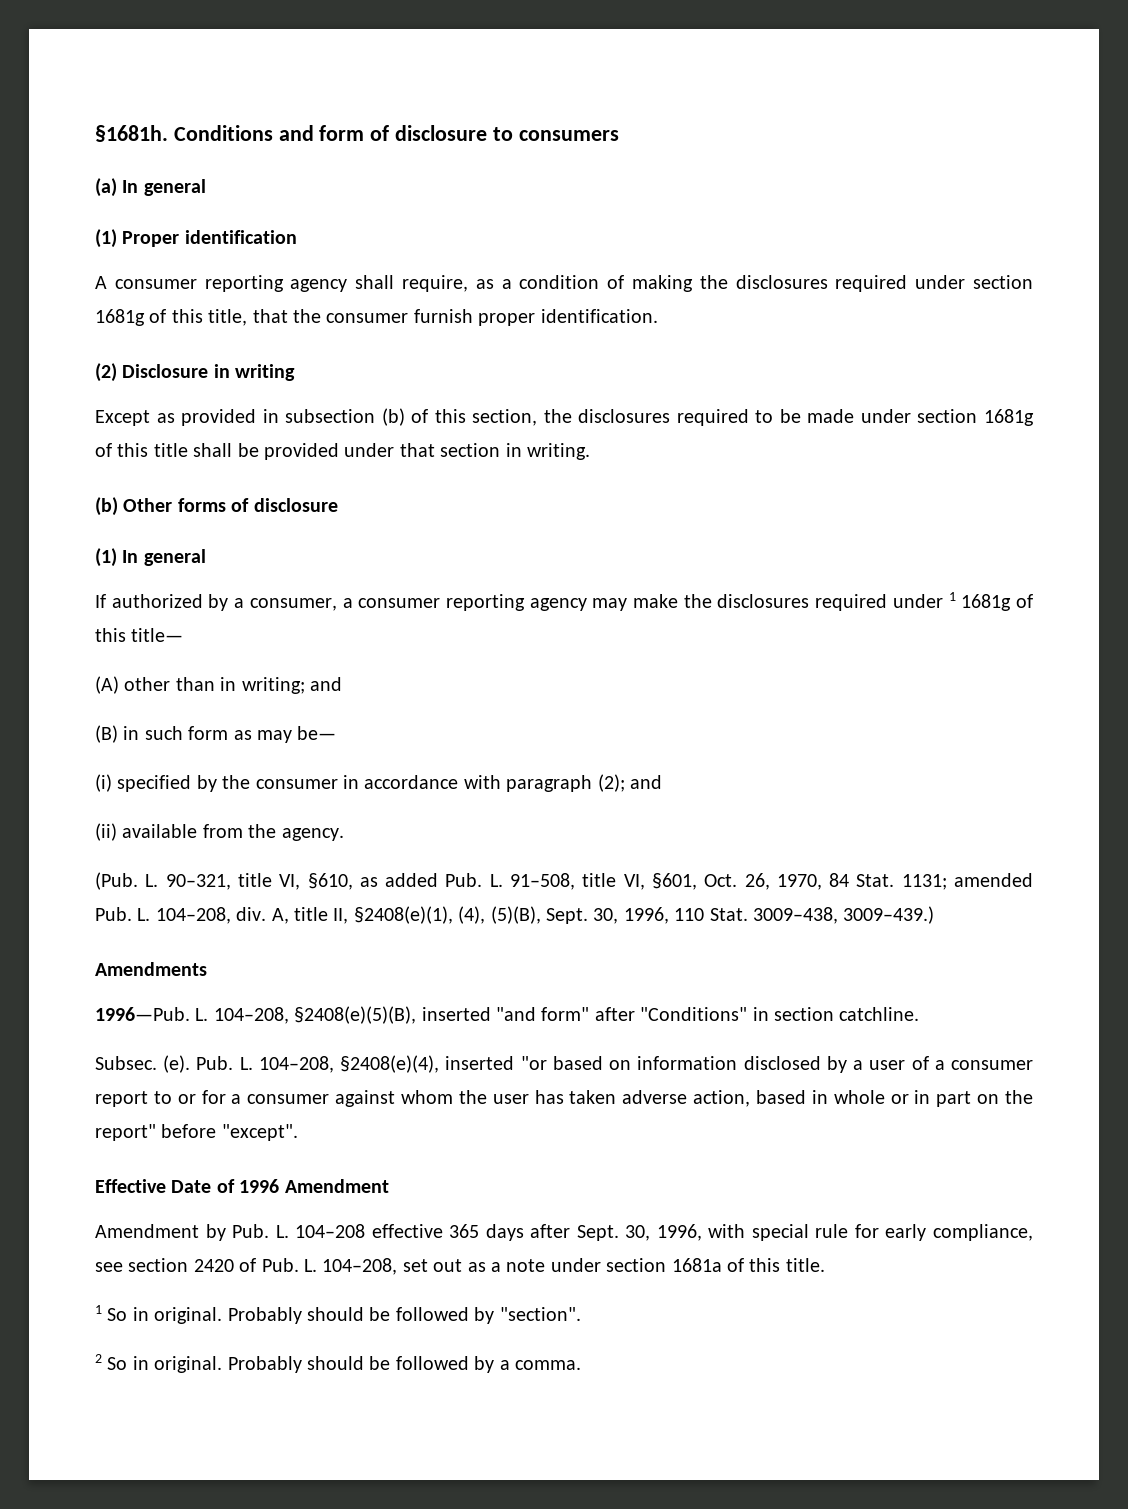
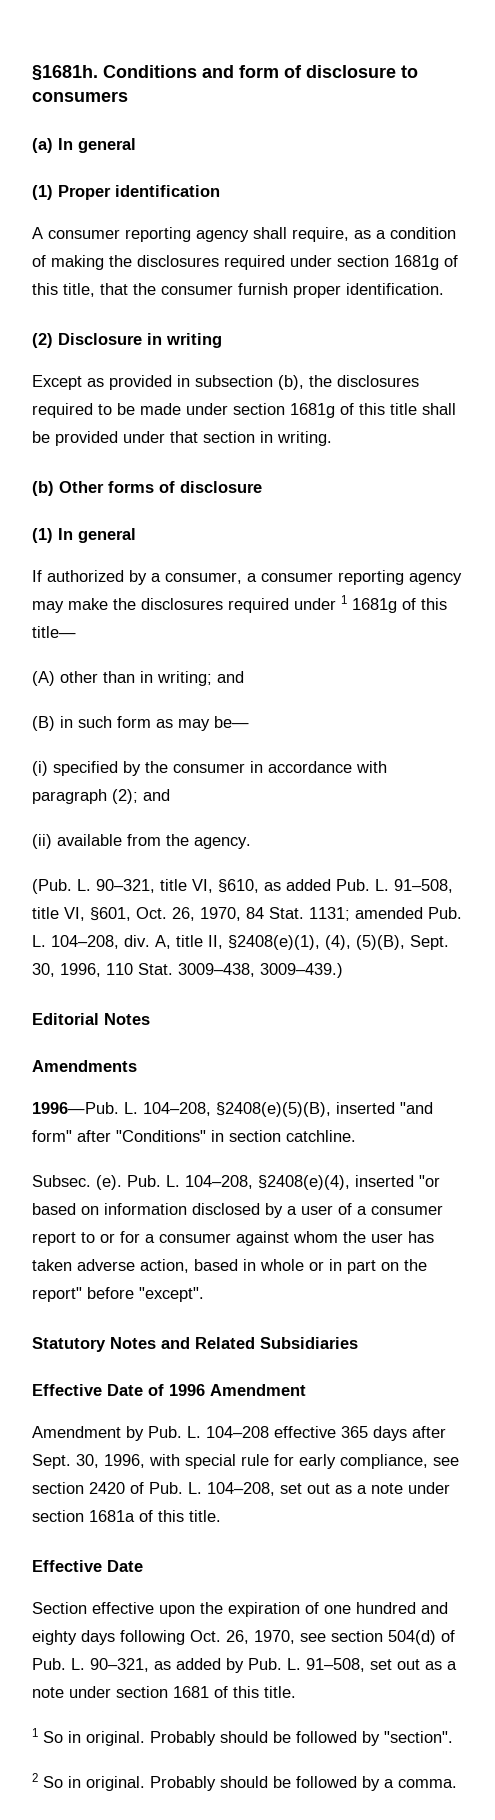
- Except as provided in subsection (b) of this section, the disclosures required to be made under section 1681g of this title shall be provided under that section in writing.
+ Except as provided in subsection (b), the disclosures required to be made under section 1681g of this title shall be provided under that section in writing.
+ Editorial Notes
+ Statutory Notes and Related Subsidiaries
  30, 1996, with special rule for early compliance, see section 2420 of Pub. L. 104–208, set out as a note under section 1681a of this title.
+ Effective Date
+ Section effective upon the expiration of one hundred and eighty days following Oct. 26, 1970, see section 504(d) of Pub. L. 90–321, as added by Pub. L. 91–508, set out as a note under section 1681 of this title.

